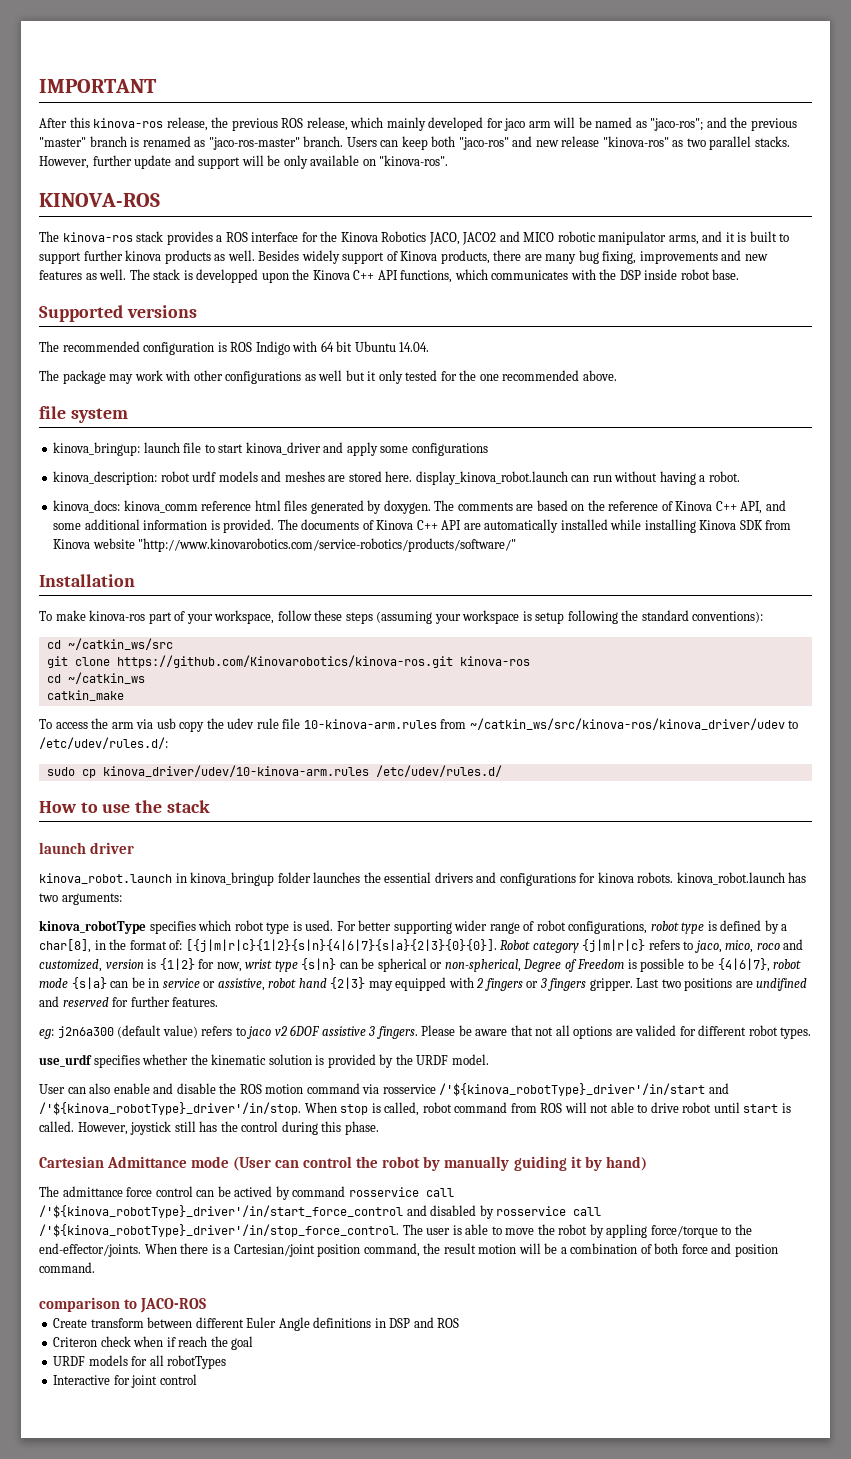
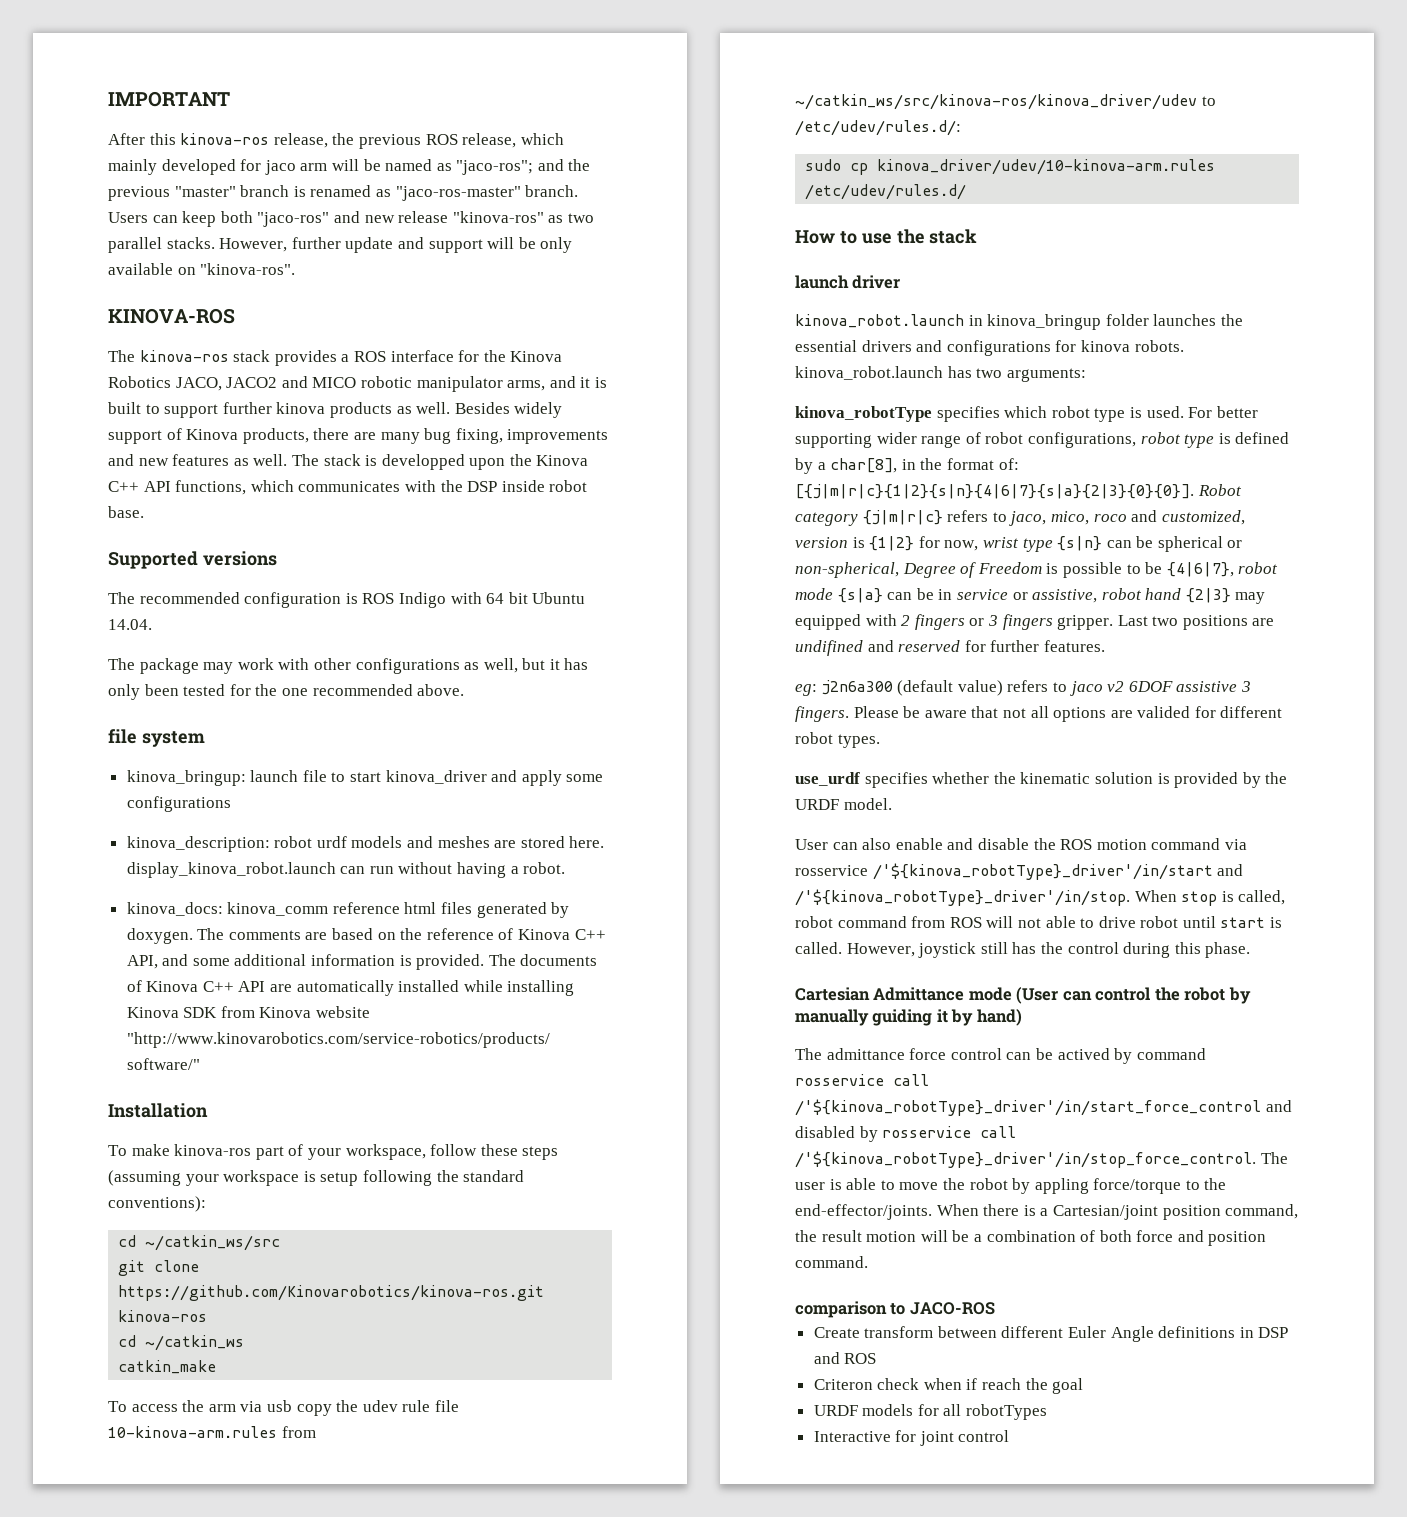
- The package may work with other configurations as well but it only tested for the one recommended above.
+ The package may work with other configurations as well, but it has only been tested for the one recommended above.

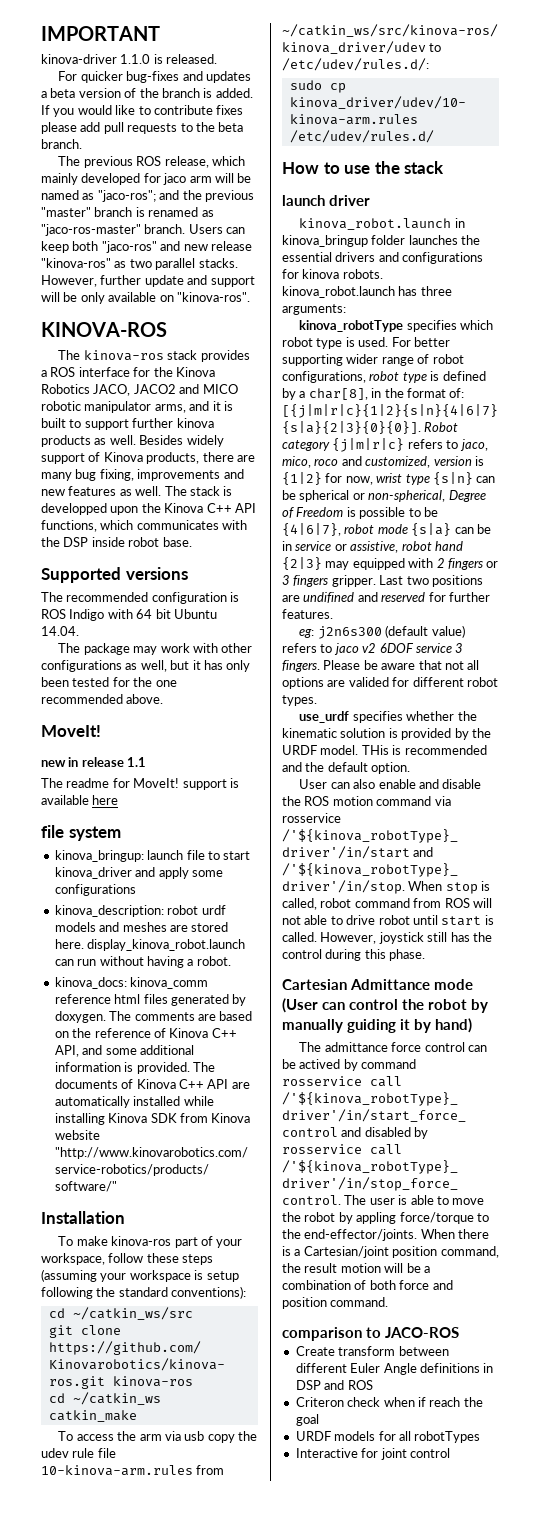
- After this kinova-ros release, the previous ROS release, which mainly developed for jaco arm will be named as "jaco-ros"; and the previous "master" branch is renamed as "jaco-ros-master" branch.
+ kinova-driver 1.1.0 is released.
+ For quicker bug-fixes and updates a beta version of the branch is added. If you would like to contribute fixes please add pull requests to the beta branch.
+ The previous ROS release, which mainly developed for jaco arm will be named as "jaco-ros"; and the previous "master" branch is renamed as "jaco-ros-master" branch.
  The package may work with other configurations as well, but it has only been tested for the one recommended above.
+ MoveIt!
+ new in release 1.1
+ The readme for MoveIt! support is available here
- kinova_robot.launch in kinova_bringup folder launches the essential drivers and configurations for kinova robots. kinova_robot.launch has two arguments:
+ kinova_robot.launch in kinova_bringup folder launches the essential drivers and configurations for kinova robots. kinova_robot.launch has three arguments:
- eg: j2n6a300 (default value) refers to jaco v2 6DOF assistive 3 fingers.
+ eg: j2n6s300 (default value) refers to jaco v2 6DOF service 3 fingers.
+ THis is recommended and the default option.

